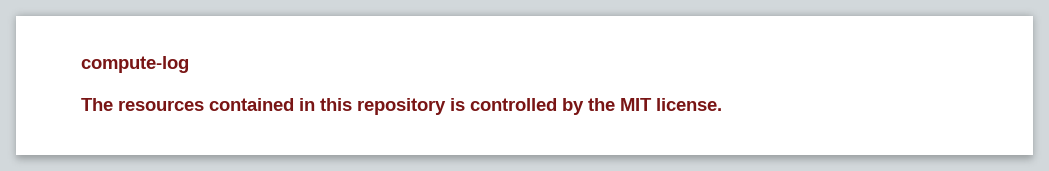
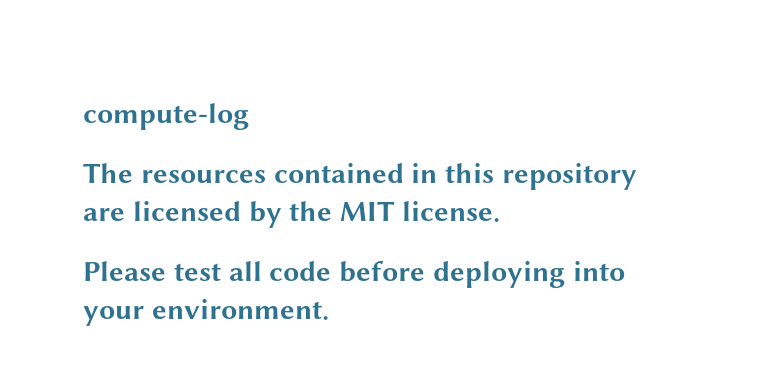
- The resources contained in this repository is controlled by the MIT license.
+ The resources contained in this repository are licensed by the MIT license.
+ Please test all code before deploying into your environment.

